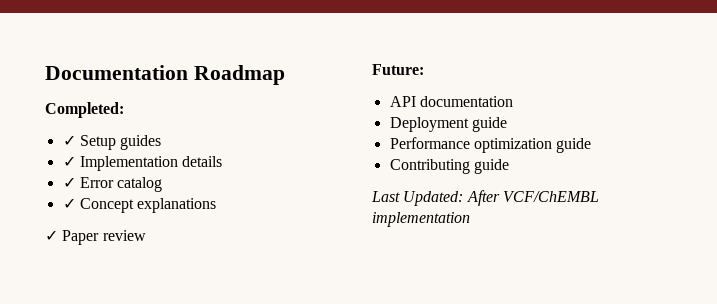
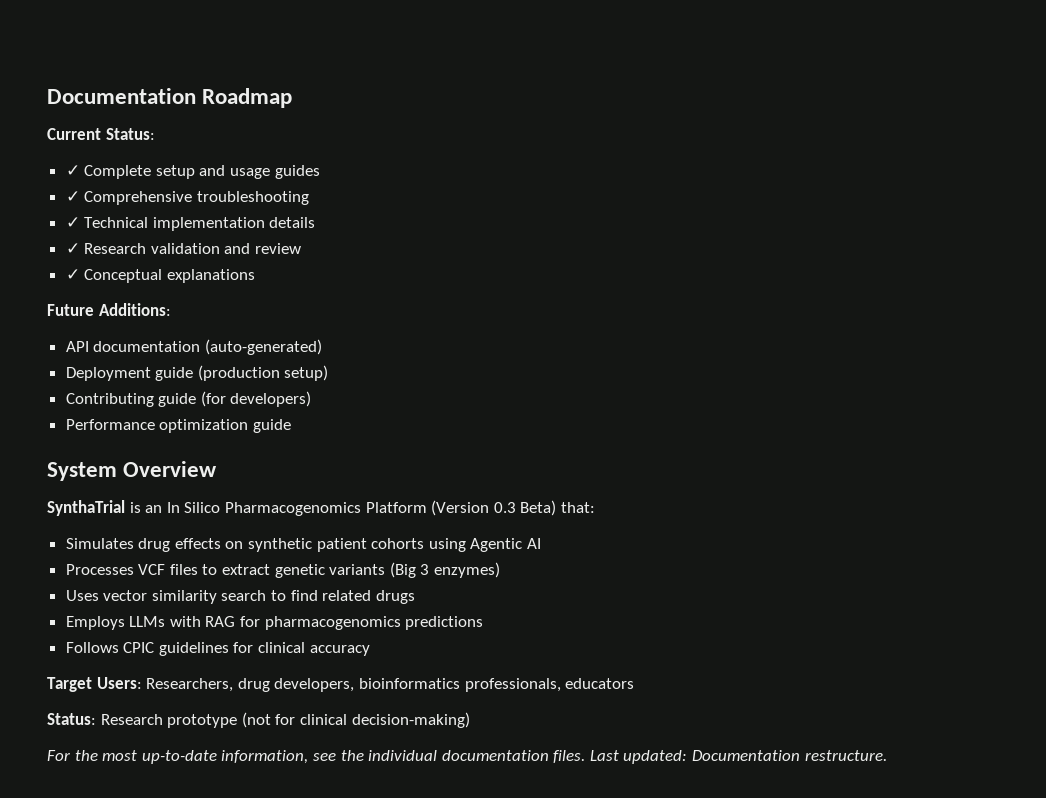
- Completed:
- ✓ Setup guides
- ✓ Implementation details
- ✓ Error catalog
- ✓ Concept explanations
+ Current Status:
+ ✓ Complete setup and usage guides
+ ✓ Comprehensive troubleshooting
+ ✓ Technical implementation details
+ ✓ Research validation and review
+ ✓ Conceptual explanations
- ✓ Paper review
- Future:
+ Future Additions:
- API documentation
+ API documentation (auto-generated)
- Deployment guide
+ Deployment guide (production setup)
+ Contributing guide (for developers)
  Performance optimization guide
- Contributing guide
- Last Updated: After VCF/ChEMBL implementation
+ System Overview
+ SynthaTrial is an In Silico Pharmacogenomics Platform (Version 0.3 Beta) that:
+ Simulates drug effects on synthetic patient cohorts using Agentic AI
+ Processes VCF files to extract genetic variants (Big 3 enzymes)
+ Uses vector similarity search to find related drugs
+ Employs LLMs with RAG for pharmacogenomics predictions
+ Follows CPIC guidelines for clinical accuracy
+ Target Users: Researchers, drug developers, bioinformatics professionals, educators
+ Status: Research prototype (not for clinical decision-making)
+ For the most up-to-date information, see the individual documentation files. Last updated: Documentation restructure.

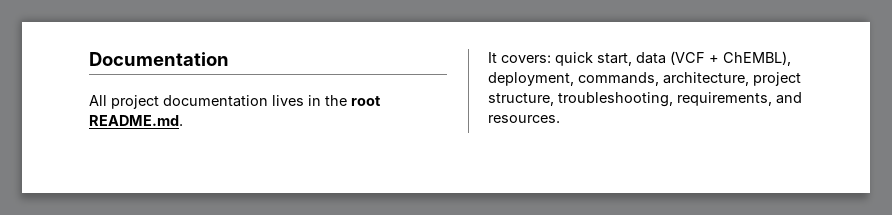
- Documentation Roadmap
- Current Status:
- ✓ Complete setup and usage guides
- ✓ Comprehensive troubleshooting
- ✓ Technical implementation details
- ✓ Research validation and review
- ✓ Conceptual explanations
- Future Additions:
- API documentation (auto-generated)
- Deployment guide (production setup)
- Contributing guide (for developers)
- Performance optimization guide
- System Overview
- SynthaTrial is an In Silico Pharmacogenomics Platform (Version 0.3 Beta) that:
- Simulates drug effects on synthetic patient cohorts using Agentic AI
- Processes VCF files to extract genetic variants (Big 3 enzymes)
- Uses vector similarity search to find related drugs
- Employs LLMs with RAG for pharmacogenomics predictions
- Follows CPIC guidelines for clinical accuracy
- Target Users: Researchers, drug developers, bioinformatics professionals, educators
- Status: Research prototype (not for clinical decision-making)
- For the most up-to-date information, see the individual documentation files. Last updated: Documentation restructure.
+ Documentation
+ All project documentation lives in the root README.md.
+ It covers: quick start, data (VCF + ChEMBL), deployment, commands, architecture, project structure, troubleshooting, requirements, and resources.

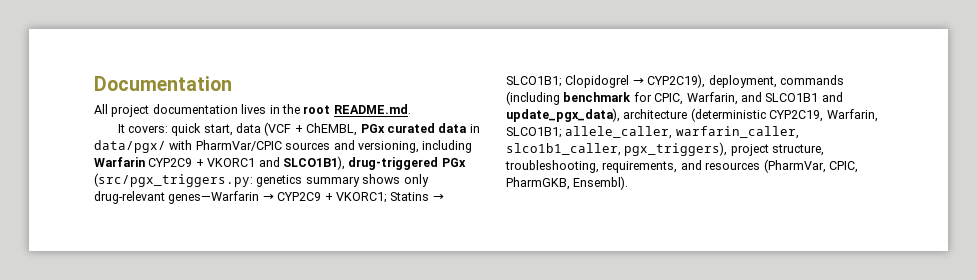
- It covers: quick start, data (VCF + ChEMBL), deployment, commands, architecture, project structure, troubleshooting, requirements, and resources.
+ It covers: quick start, data (VCF + ChEMBL, PGx curated data in data/pgx/ with PharmVar/CPIC sources and versioning, including Warfarin CYP2C9 + VKORC1 and SLCO1B1), drug-triggered PGx (src/pgx_triggers.py: genetics summary shows only drug-relevant genes—Warfarin → CYP2C9 + VKORC1; Statins → SLCO1B1; Clopidogrel → CYP2C19), deployment, commands (including benchmark for CPIC, Warfarin, and SLCO1B1 and update_pgx_data), architecture (deterministic CYP2C19, Warfarin, SLCO1B1; allele_caller, warfarin_caller, slco1b1_caller, pgx_triggers), project structure, troubleshooting, requirements, and resources (PharmVar, CPIC, PharmGKB, Ensembl).

